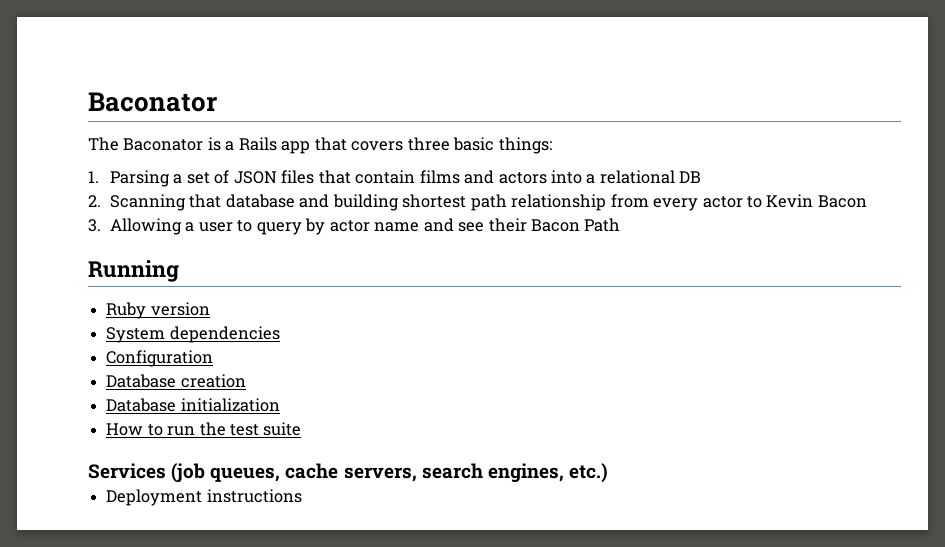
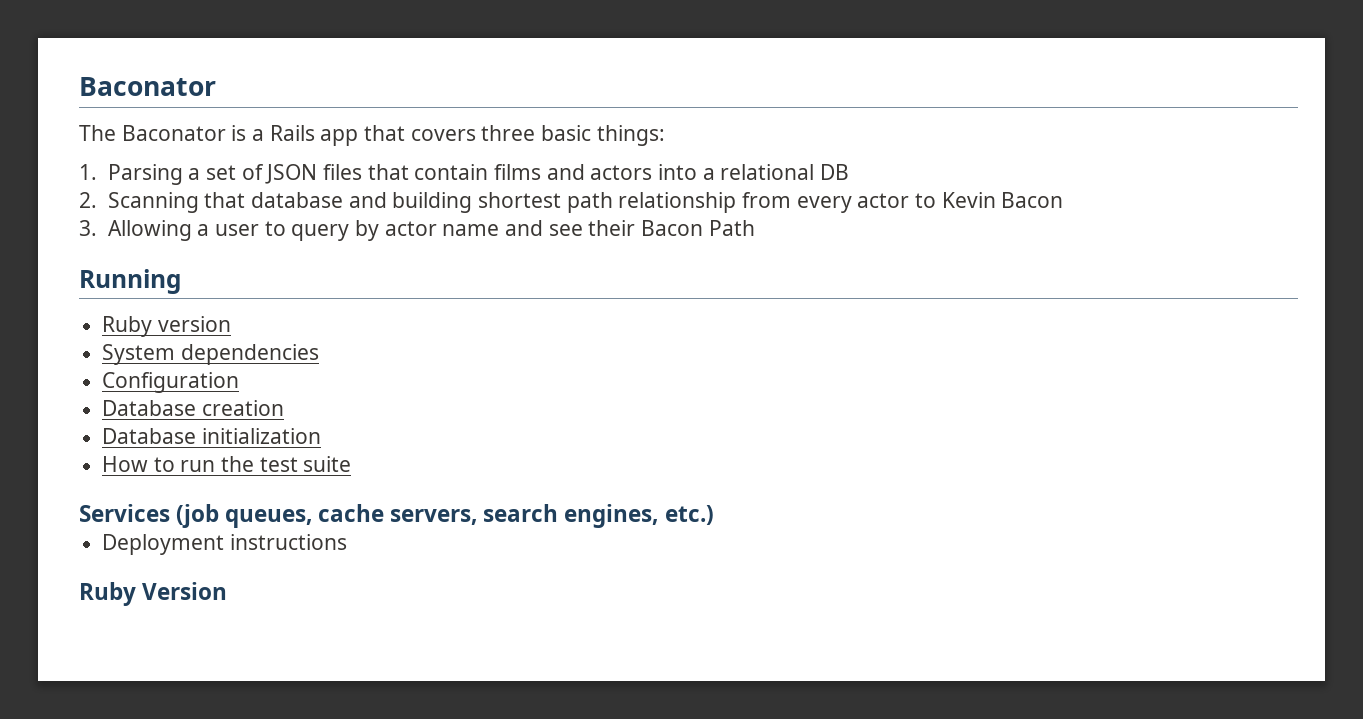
+ Ruby Version

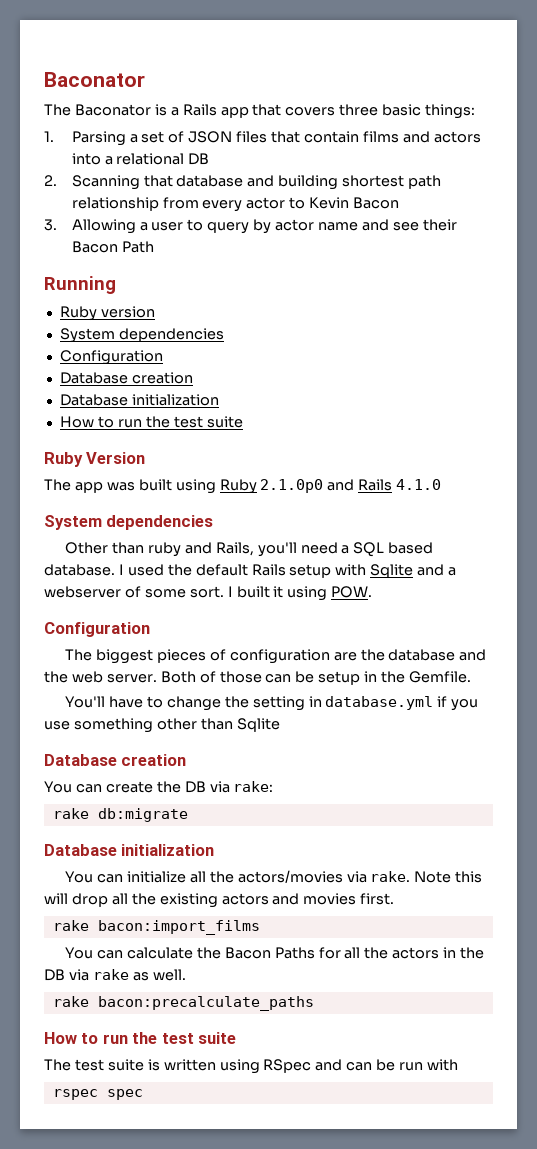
- Services (job queues, cache servers, search engines, etc.)
- Deployment instructions
  Ruby Version
+ The app was built using Ruby 2.1.0p0 and Rails 4.1.0
+ System dependencies
+ Other than ruby and Rails, you'll need a SQL based database. I used the default Rails setup with Sqlite and a webserver of some sort. I built it using POW.
+ Configuration
+ The biggest pieces of configuration are the database and the web server. Both of those can be setup in the Gemfile.
+ You'll have to change the setting in database.yml if you use something other than Sqlite
+ Database creation
+ You can create the DB via rake:
+ rake db:migrate
+ Database initialization
+ You can initialize all the actors/movies via rake. Note this will drop all the existing actors and movies first.
+ rake bacon:import_films
+ You can calculate the Bacon Paths for all the actors in the DB via rake as well.
+ rake bacon:precalculate_paths
+ How to run the test suite
+ The test suite is written using RSpec and can be run with
+ rspec spec

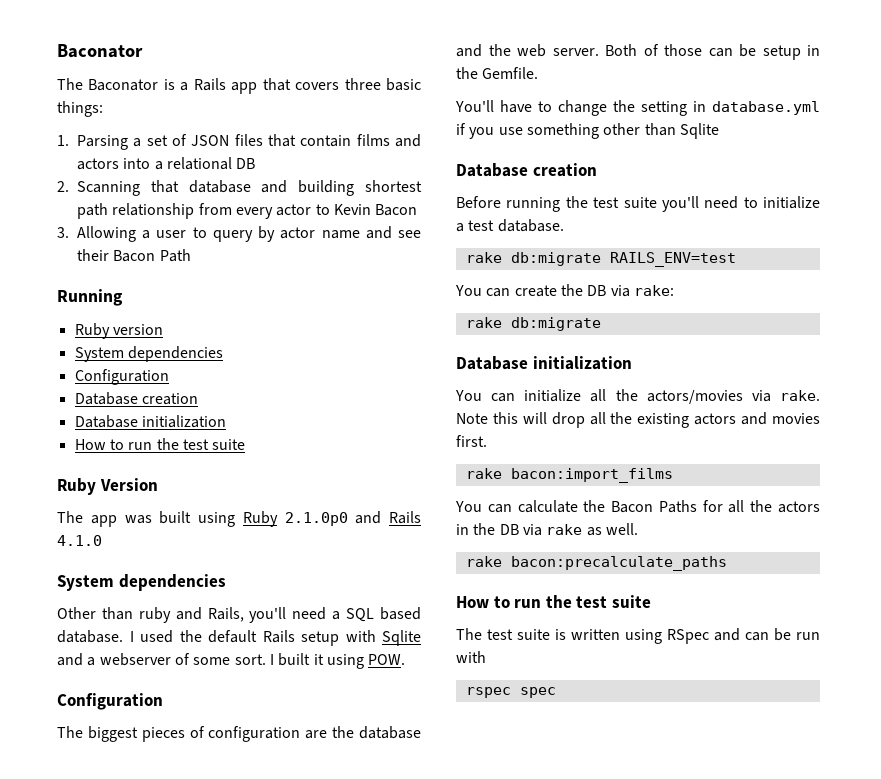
+ Before running the test suite you'll need to initialize a test database.
+ rake db:migrate RAILS_ENV=test

